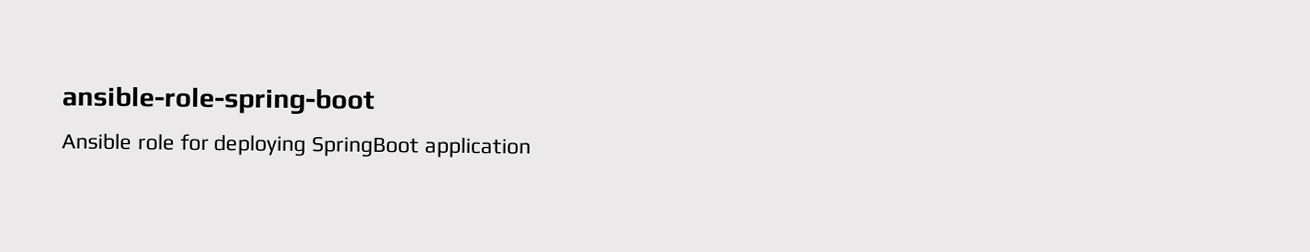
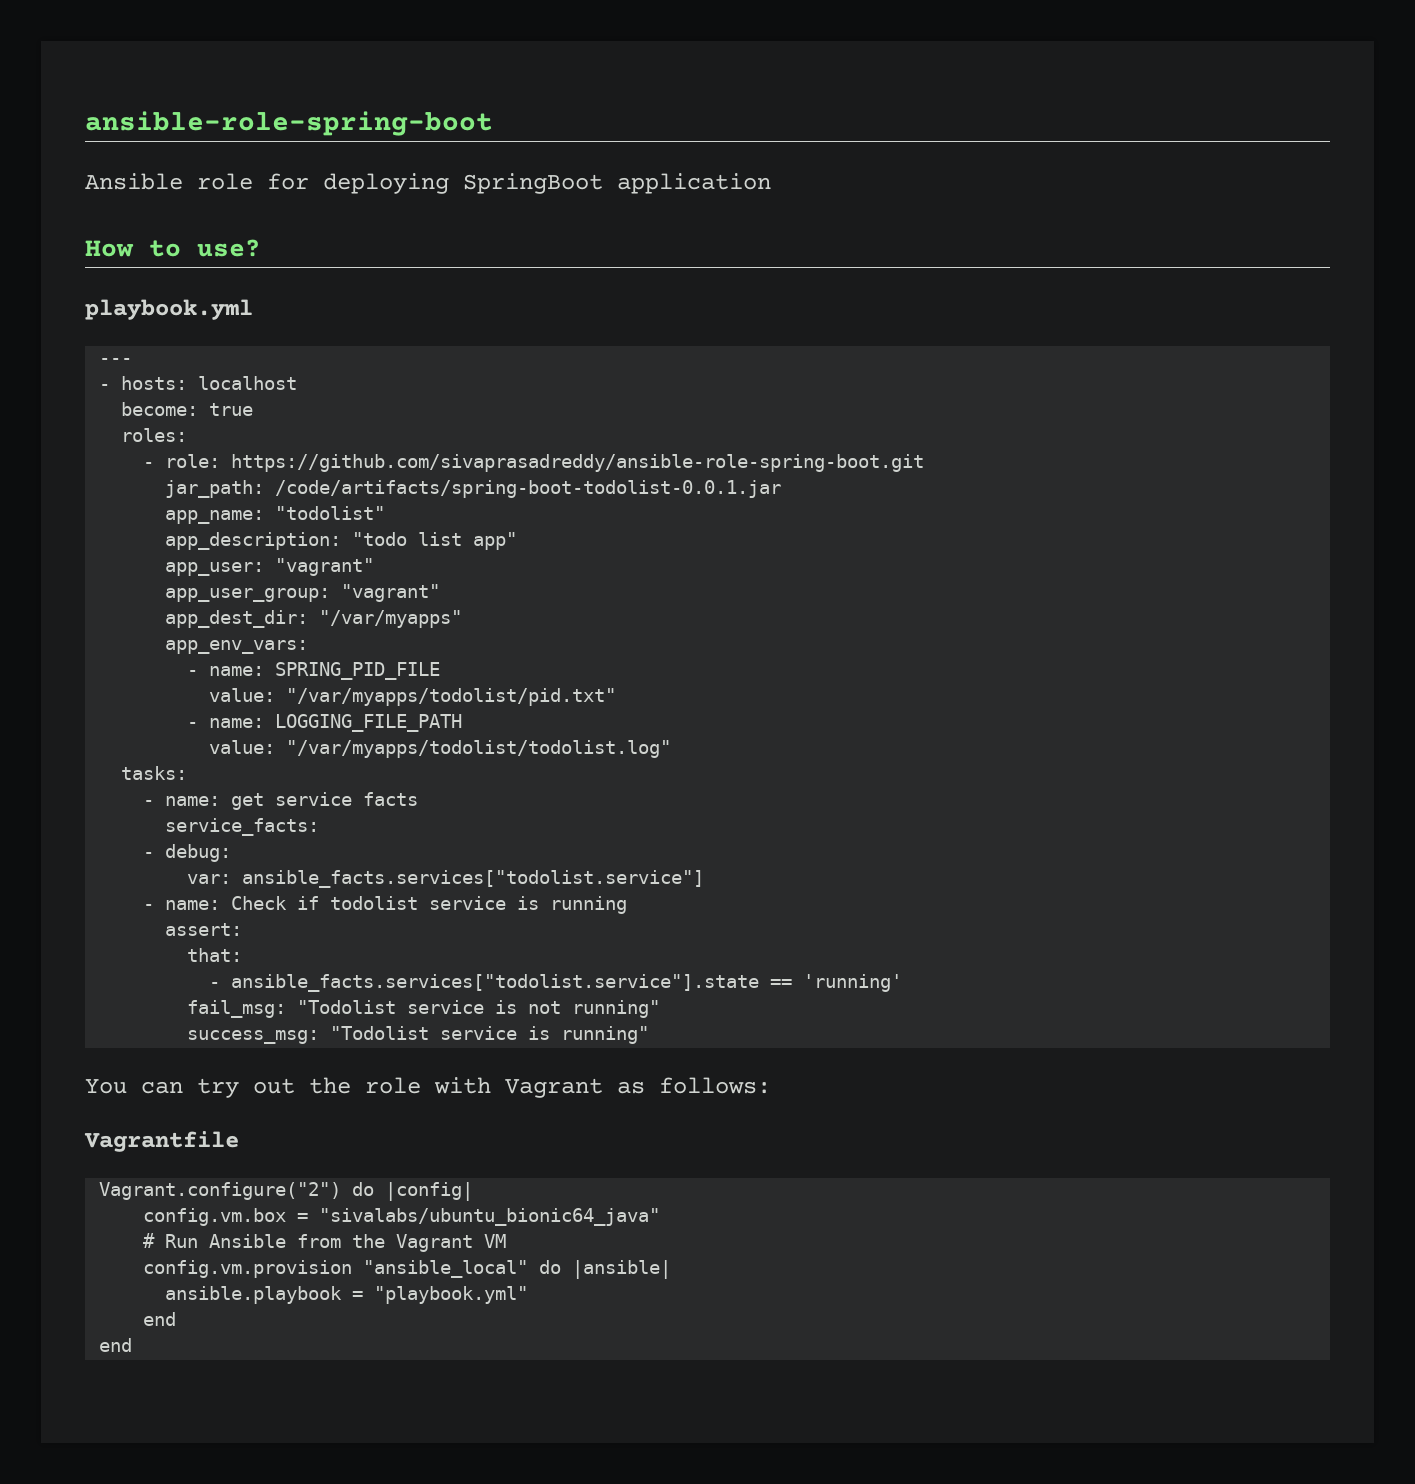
+ How to use?
+ playbook.yml
+ ---
+ - hosts: localhost
+ become: true
+ roles:
+ - role: https://github.com/sivaprasadreddy/ansible-role-spring-boot.git
+ jar_path: /code/artifacts/spring-boot-todolist-0.0.1.jar
+ app_name: "todolist"
+ app_description: "todo list app"
+ app_user: "vagrant"
+ app_user_group: "vagrant"
+ app_dest_dir: "/var/myapps"
+ app_env_vars:
+ - name: SPRING_PID_FILE
+ value: "/var/myapps/todolist/pid.txt"
+ - name: LOGGING_FILE_PATH
+ value: "/var/myapps/todolist/todolist.log"
+ tasks:
+ - name: get service facts
+ service_facts:
+ - debug:
+ var: ansible_facts.services["todolist.service"]
+ - name: Check if todolist service is running
+ assert:
+ that:
+ - ansible_facts.services["todolist.service"].state == 'running'
+ fail_msg: "Todolist service is not running"
+ success_msg: "Todolist service is running"
+ You can try out the role with Vagrant as follows:
+ Vagrantfile
+ Vagrant.configure("2") do |config|
+ config.vm.box = "sivalabs/ubuntu_bionic64_java"
+ # Run Ansible from the Vagrant VM
+ config.vm.provision "ansible_local" do |ansible|
+ ansible.playbook = "playbook.yml"
+ end
+ end

